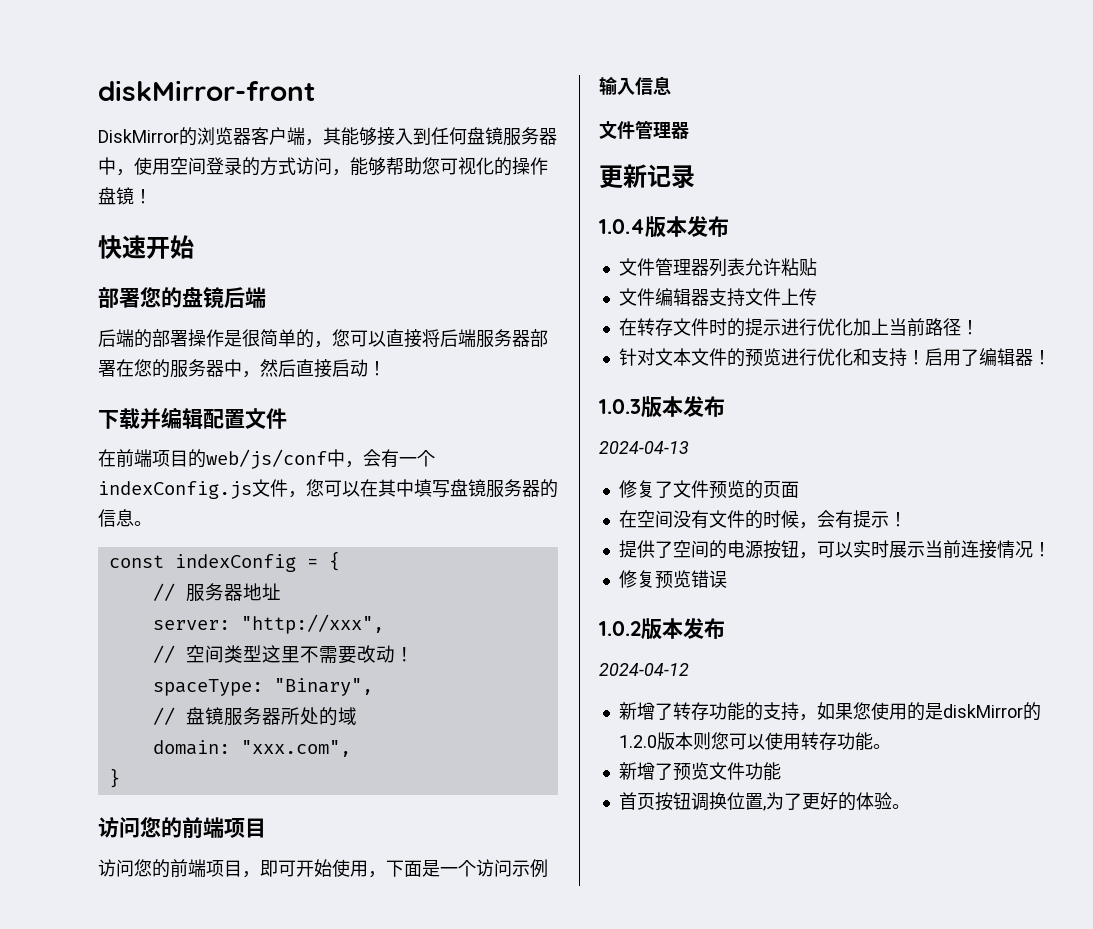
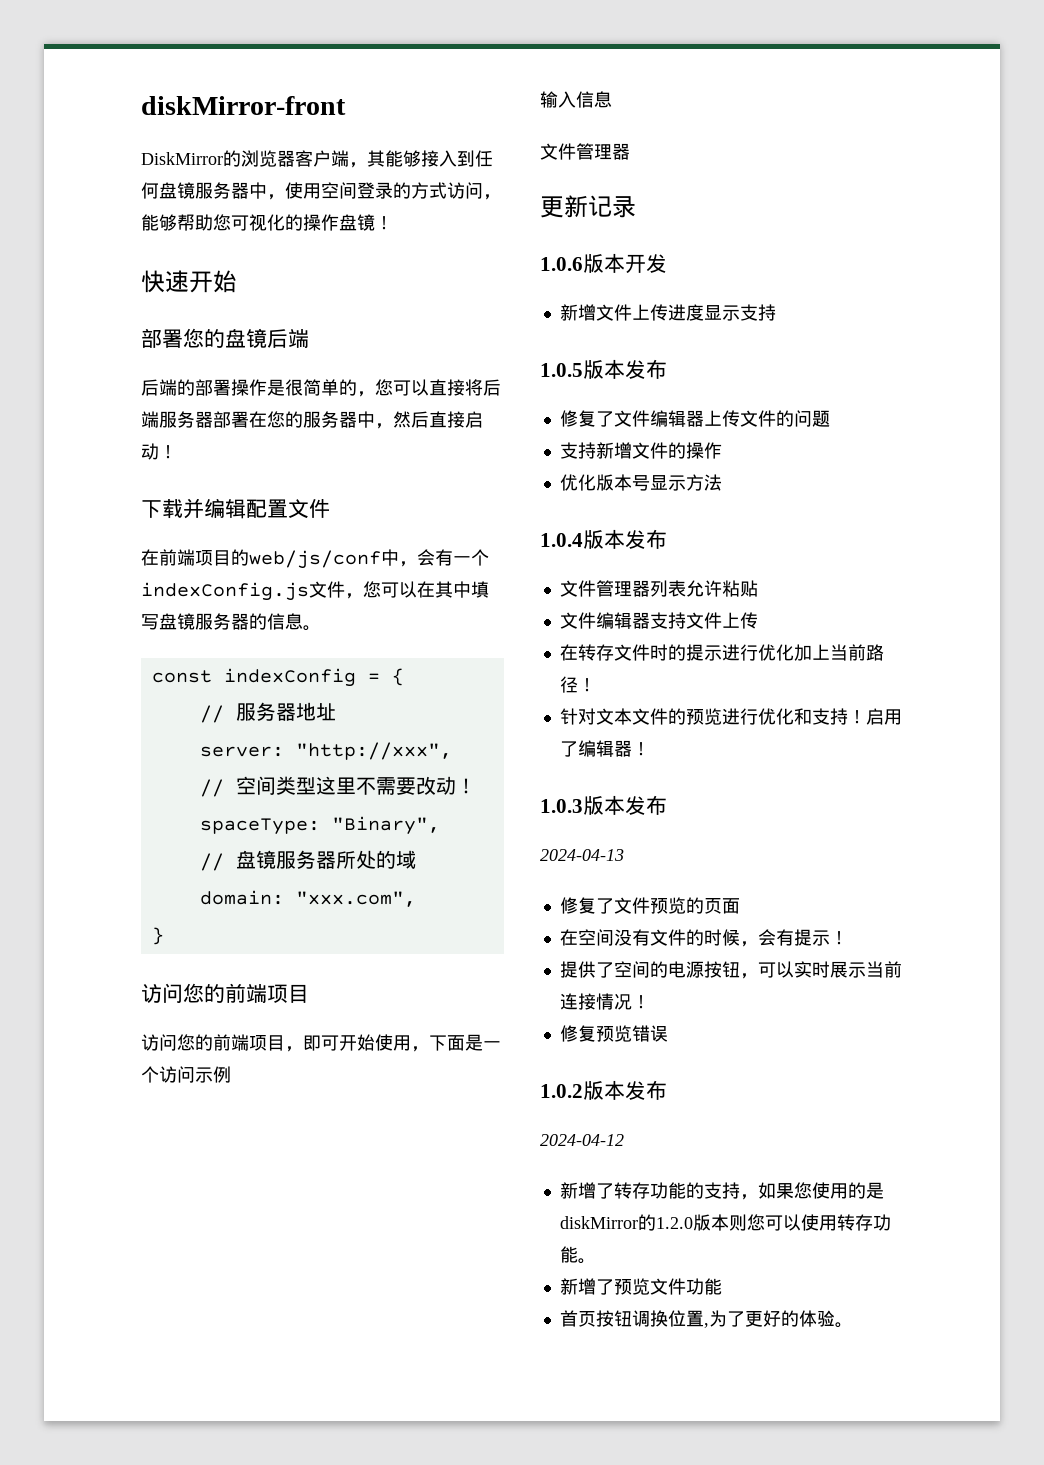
+ 1.0.6版本开发
+ 新增文件上传进度显示支持
+ 1.0.5版本发布
+ 修复了文件编辑器上传文件的问题
+ 支持新增文件的操作
+ 优化版本号显示方法

